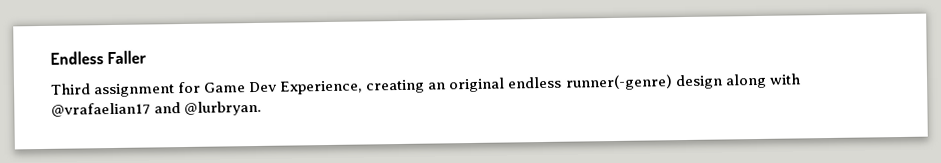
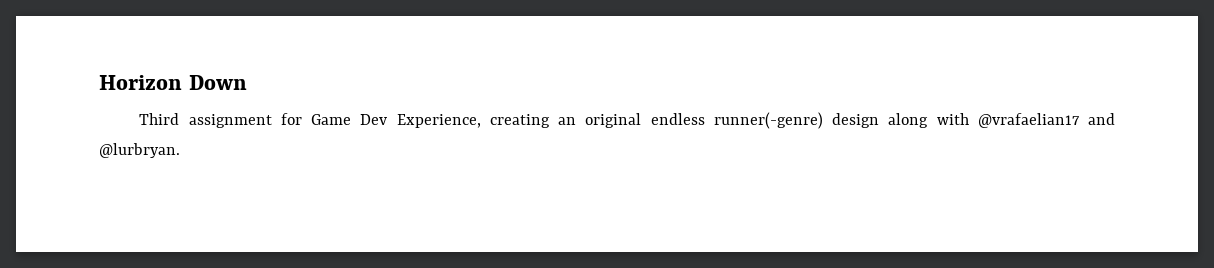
- Endless Faller
+ Horizon Down

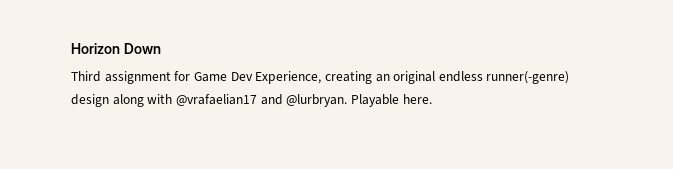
+ Playable here.

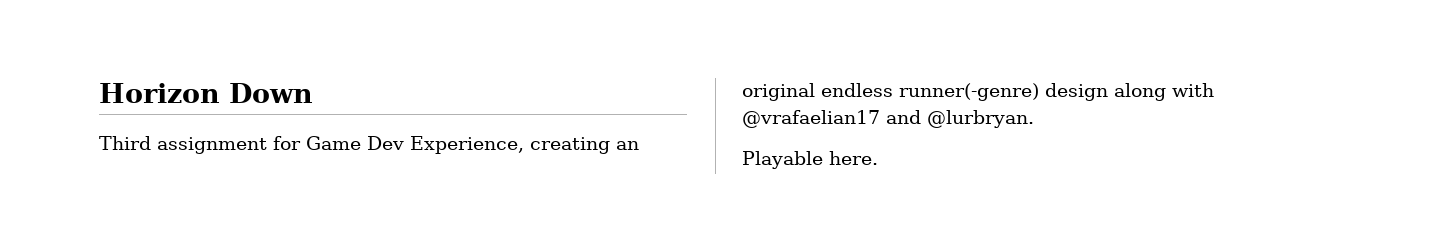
- Third assignment for Game Dev Experience, creating an original endless runner(-genre) design along with @vrafaelian17 and @lurbryan. Playable here.
+ Third assignment for Game Dev Experience, creating an original endless runner(-genre) design along with @vrafaelian17 and @lurbryan.
+ Playable here.

